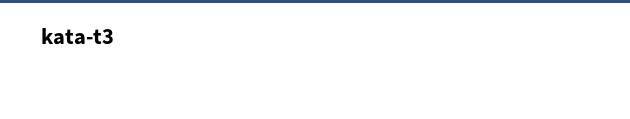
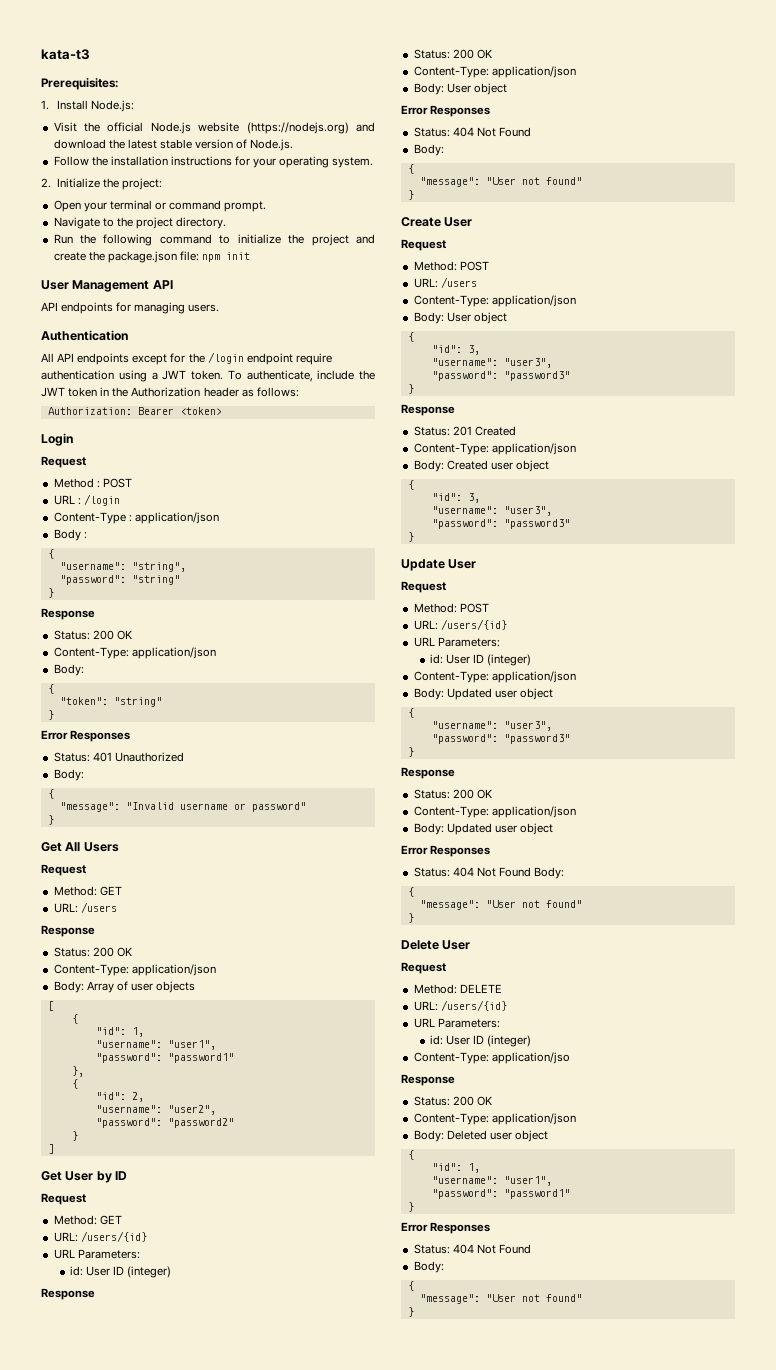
+ Prerequisites:
+ 1. Install Node.js:
+ Visit the official Node.js website (https://nodejs.org) and download the latest stable version of Node.js.
+ Follow the installation instructions for your operating system.
+ 2. Initialize the project:
+ Open your terminal or command prompt.
+ Navigate to the project directory.
+ Run the following command to initialize the project and create the package.json file: npm init
+ User Management API
+ API endpoints for managing users.
+ Authentication
+ All API endpoints except for the /login endpoint require authentication using a JWT token. To authenticate, include the JWT token in the Authorization header as follows:
+ Authorization: Bearer <token>
+ Login
+ Request
+ Method : POST
+ URL : /login
+ Content-Type : application/json
+ Body :
+ {
+ "username": "string",
+ "password": "string"
+ }
+ Response
+ Status: 200 OK
+ Content-Type: application/json
+ Body:
+ {
+ "token": "string"
+ }
+ Error Responses
+ Status: 401 Unauthorized
+ Body:
+ {
+ "message": "Invalid username or password"
+ }
+ Get All Users
+ Request
+ Method: GET
+ URL: /users
+ Response
+ Status: 200 OK
+ Content-Type: application/json
+ Body: Array of user objects
+ [
+ {
+ "id": 1,
+ "username": "user1",
+ "password": "password1"
+ },
+ {
+ "id": 2,
+ "username": "user2",
+ "password": "password2"
+ }
+ ]
+ Get User by ID
+ Request
+ Method: GET
+ URL: /users/{id}
+ URL Parameters:
+ id: User ID (integer)
+ Response
+ Status: 200 OK
+ Content-Type: application/json
+ Body: User object
+ Error Responses
+ Status: 404 Not Found
+ Body:
+ {
+ "message": "User not found"
+ }
+ Create User
+ Request
+ Method: POST
+ URL: /users
+ Content-Type: application/json
+ Body: User object
+ {
+ "id": 3,
+ "username": "user3",
+ "password": "password3"
+ }
+ Response
+ Status: 201 Created
+ Content-Type: application/json
+ Body: Created user object
+ {
+ "id": 3,
+ "username": "user3",
+ "password": "password3"
+ }
+ Update User
+ Request
+ Method: POST
+ URL: /users/{id}
+ URL Parameters:
+ id: User ID (integer)
+ Content-Type: application/json
+ Body: Updated user object
+ {
+ "username": "user3",
+ "password": "password3"
+ }
+ Response
+ Status: 200 OK
+ Content-Type: application/json
+ Body: Updated user object
+ Error Responses
+ Status: 404 Not Found Body:
+ {
+ "message": "User not found"
+ }
+ Delete User
+ Request
+ Method: DELETE
+ URL: /users/{id}
+ URL Parameters:
+ id: User ID (integer)
+ Content-Type: application/jso
+ Response
+ Status: 200 OK
+ Content-Type: application/json
+ Body: Deleted user object
+ {
+ "id": 1,
+ "username": "user1",
+ "password": "password1"
+ }
+ Error Responses
+ Status: 404 Not Found
+ Body:
+ {
+ "message": "User not found"
+ }

